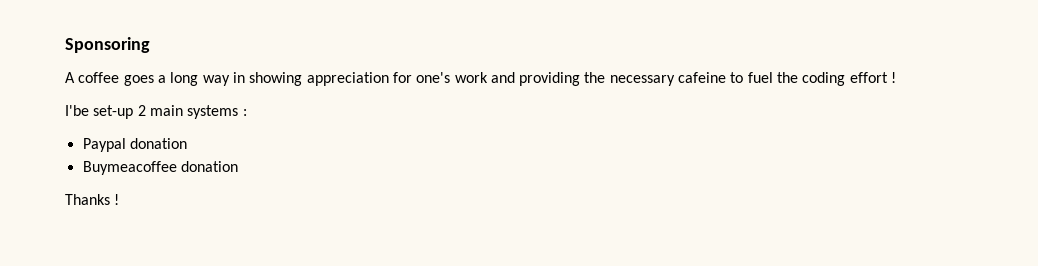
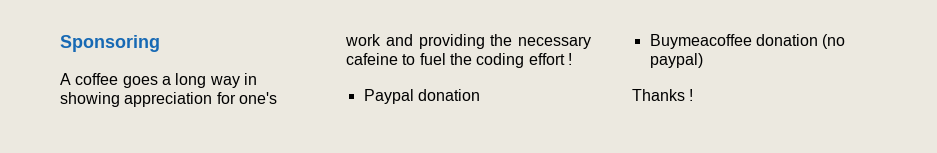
- I'be set-up 2 main systems :
- Buymeacoffee donation
+ Buymeacoffee donation (no paypal)

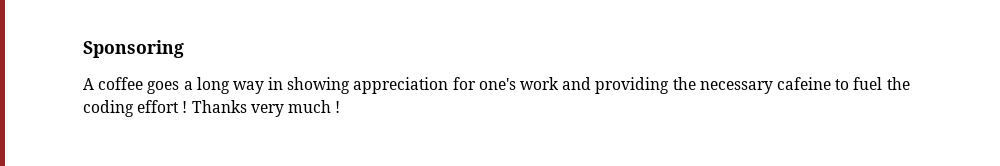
- A coffee goes a long way in showing appreciation for one's work and providing the necessary cafeine to fuel the coding effort !
- Paypal donation
- Buymeacoffee donation (no paypal)
- Thanks !
+ A coffee goes a long way in showing appreciation for one's work and providing the necessary cafeine to fuel the coding effort ! Thanks very much !

